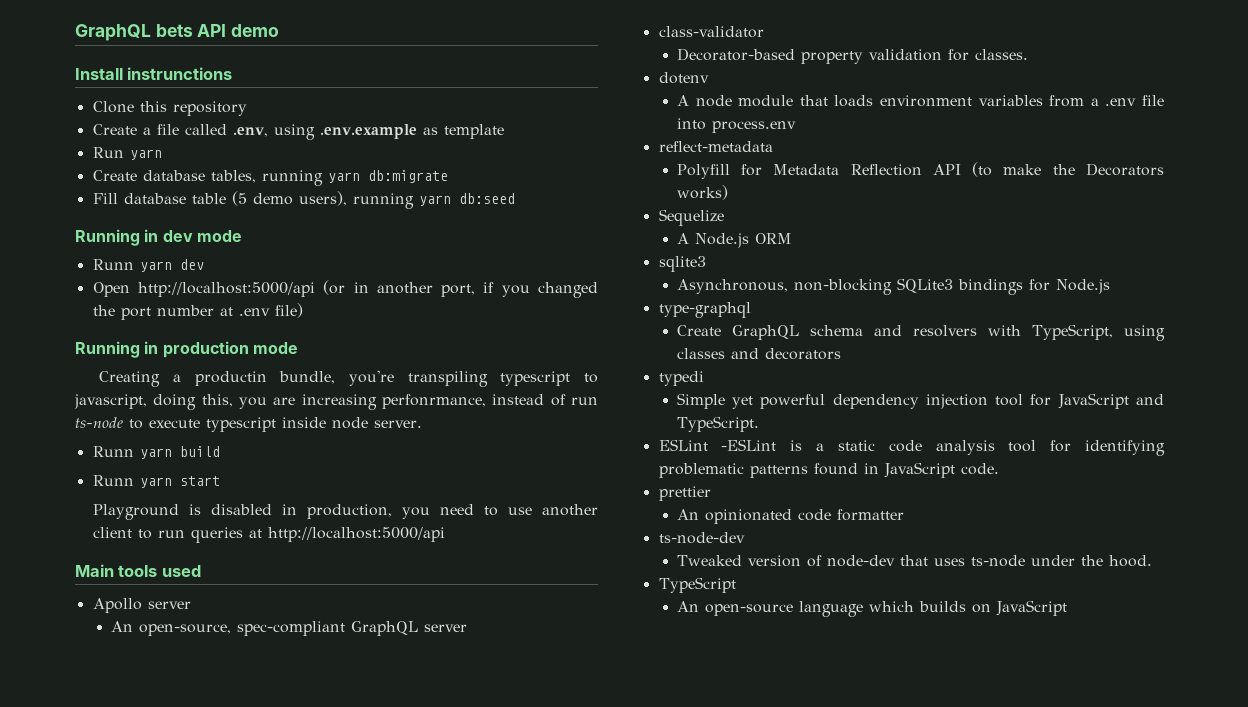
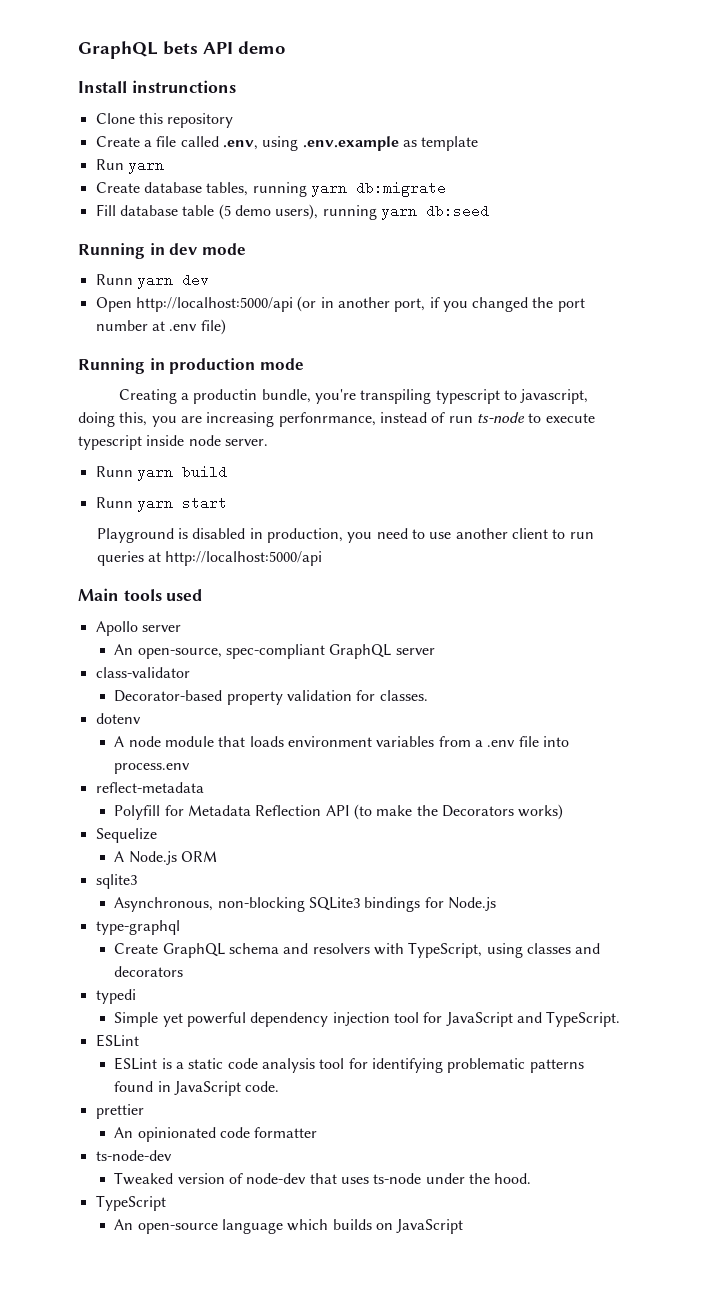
  Simple yet powerful dependency injection tool for JavaScript and TypeScript.
- ESLint -ESLint is a static code analysis tool for identifying problematic patterns found in JavaScript code.
+ ESLint
+ ESLint is a static code analysis tool for identifying problematic patterns found in JavaScript code.

